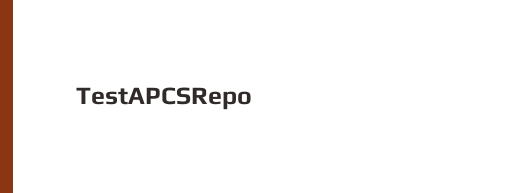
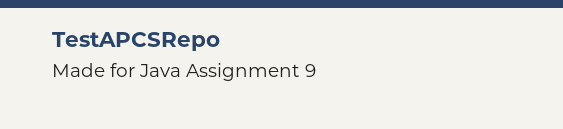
+ Made for Java Assignment 9

